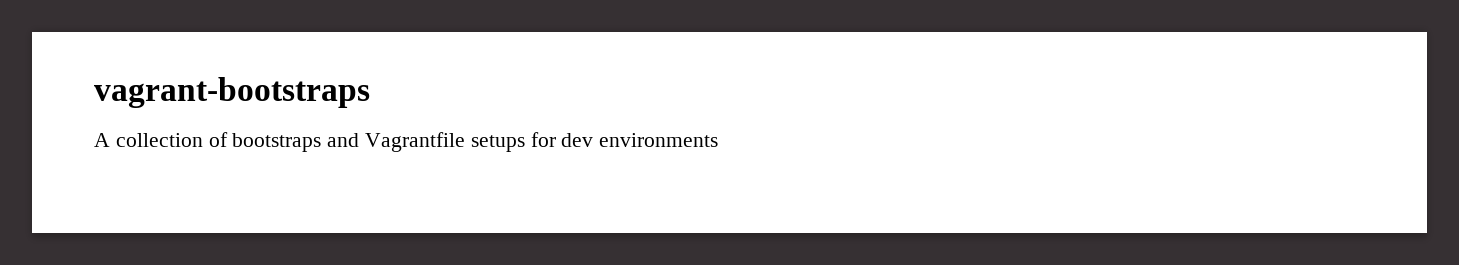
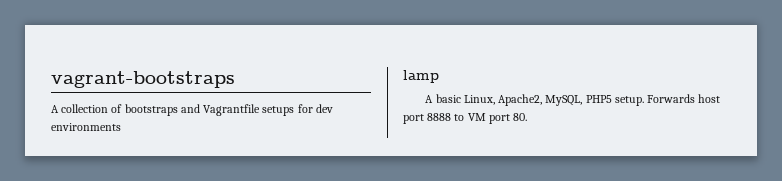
+ lamp
+ A basic Linux, Apache2, MySQL, PHP5 setup. Forwards host port 8888 to VM port 80.

